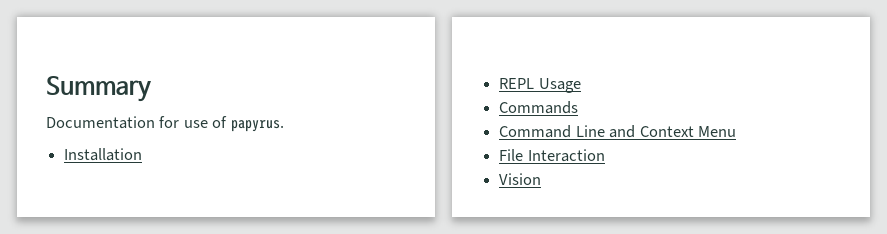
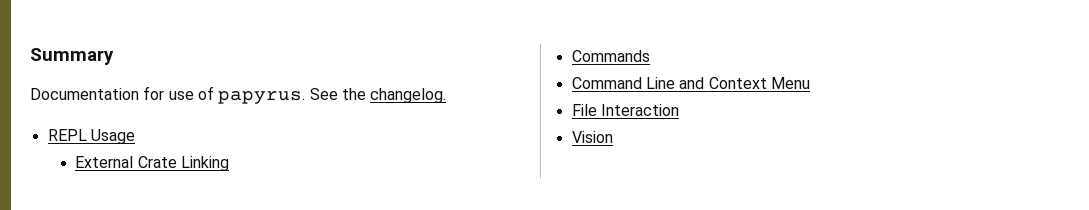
- Documentation for use of papyrus.
- Installation
+ Documentation for use of papyrus. See the changelog.
+ External Crate Linking

